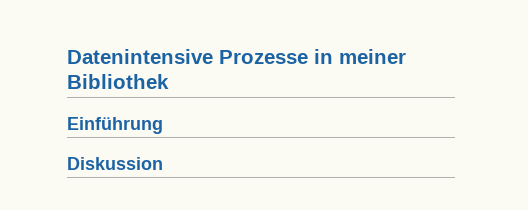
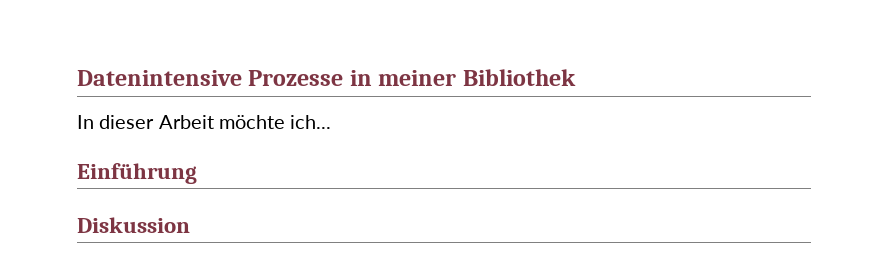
+ In dieser Arbeit möchte ich...

